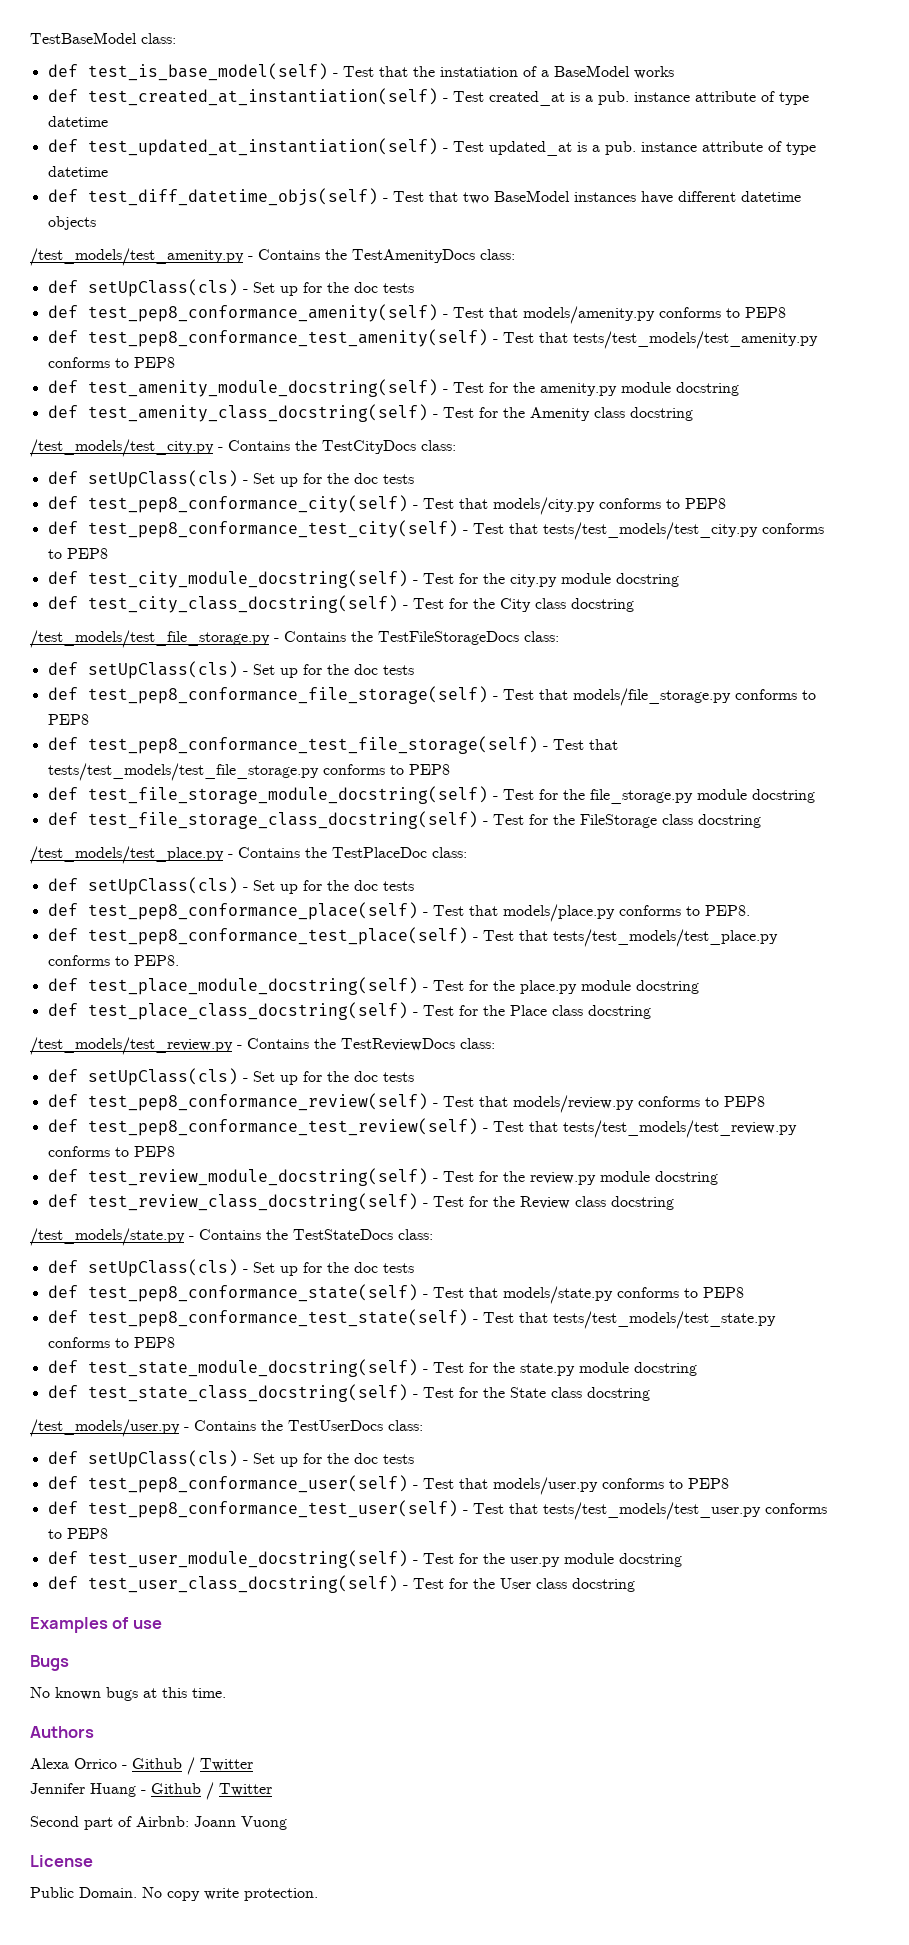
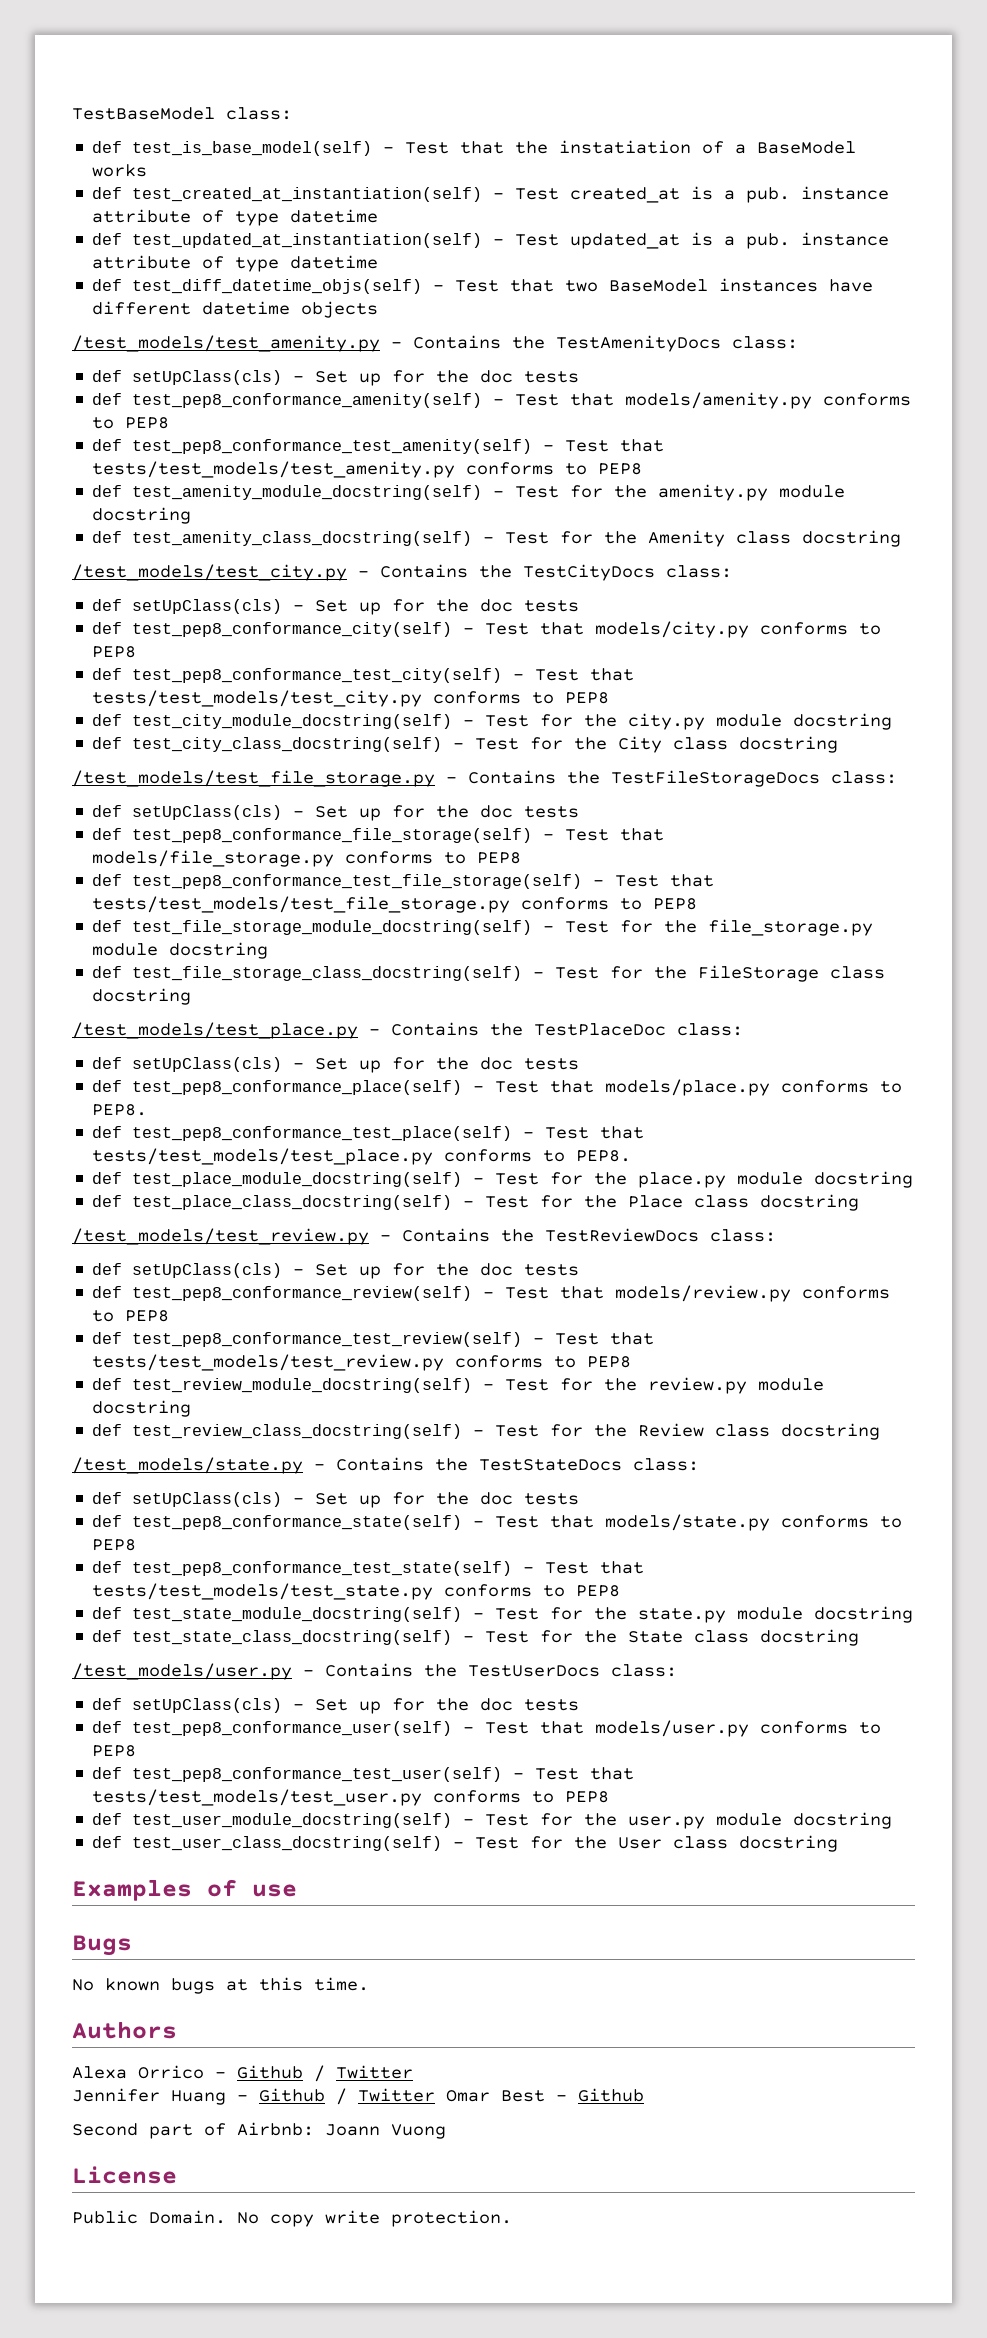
- Jennifer Huang - Github / Twitter
+ Jennifer Huang - Github / Twitter Omar Best - Github

